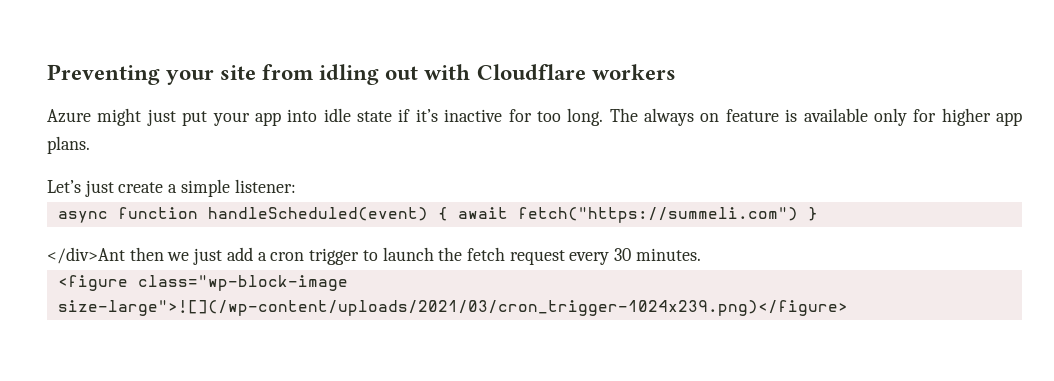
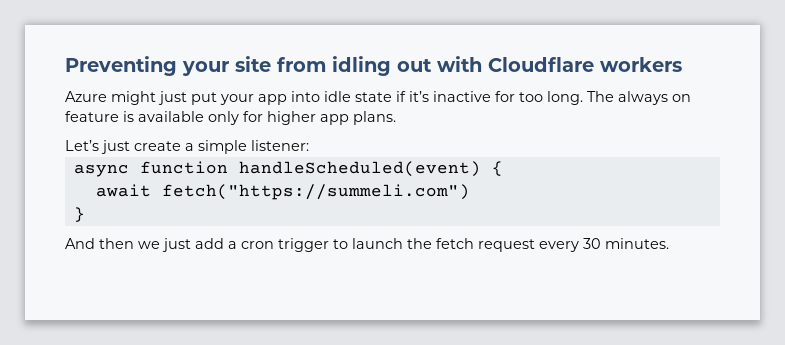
- async function handleScheduled(event) { await fetch("https://summeli.com") }
+ async function handleScheduled(event) {
+ await fetch("https://summeli.com")
+ }
- </div>Ant then we just add a cron trigger to launch the fetch request every 30 minutes.
+ And then we just add a cron trigger to launch the fetch request every 30 minutes.
- <figure class="wp-block-image size-large">![](/wp-content/uploads/2021/03/cron_trigger-1024x239.png)</figure>

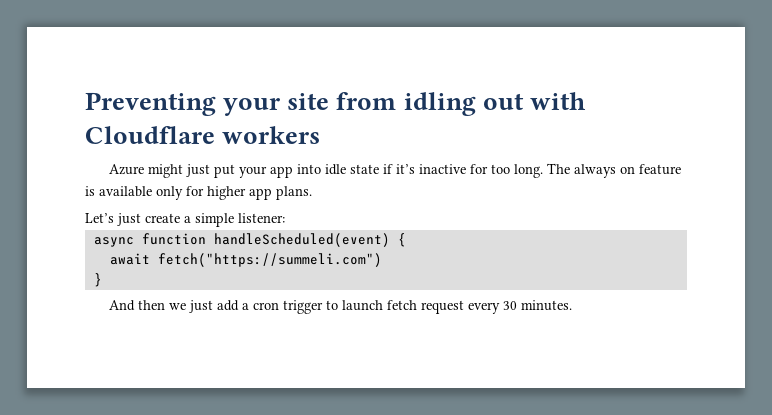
- And then we just add a cron trigger to launch the fetch request every 30 minutes.
+ And then we just add a cron trigger to launch fetch request every 30 minutes.

